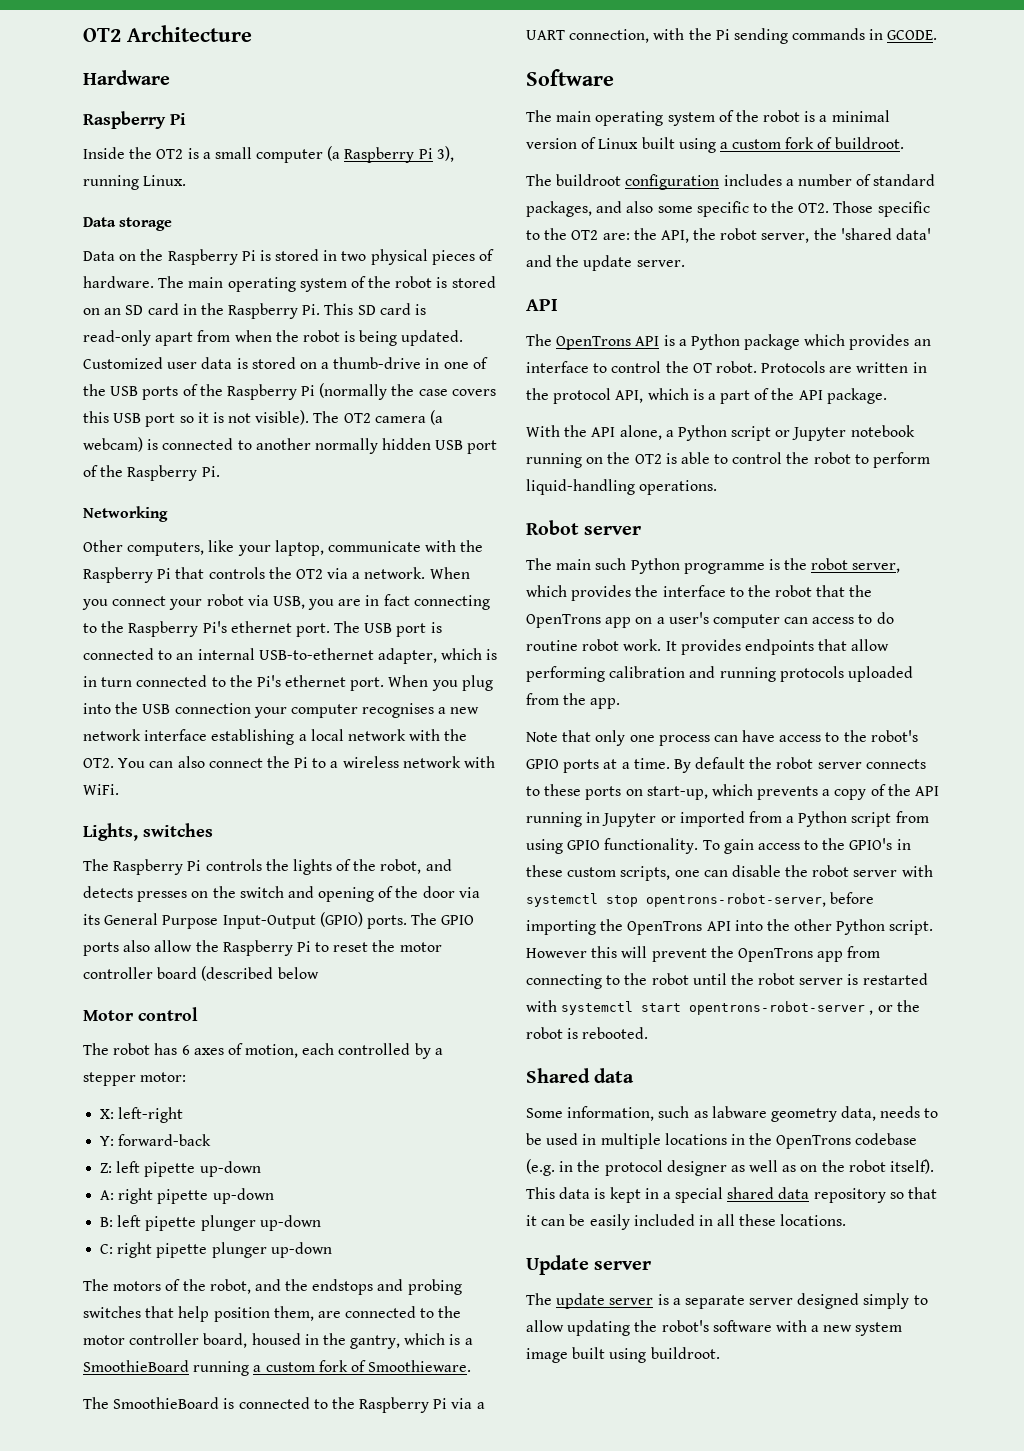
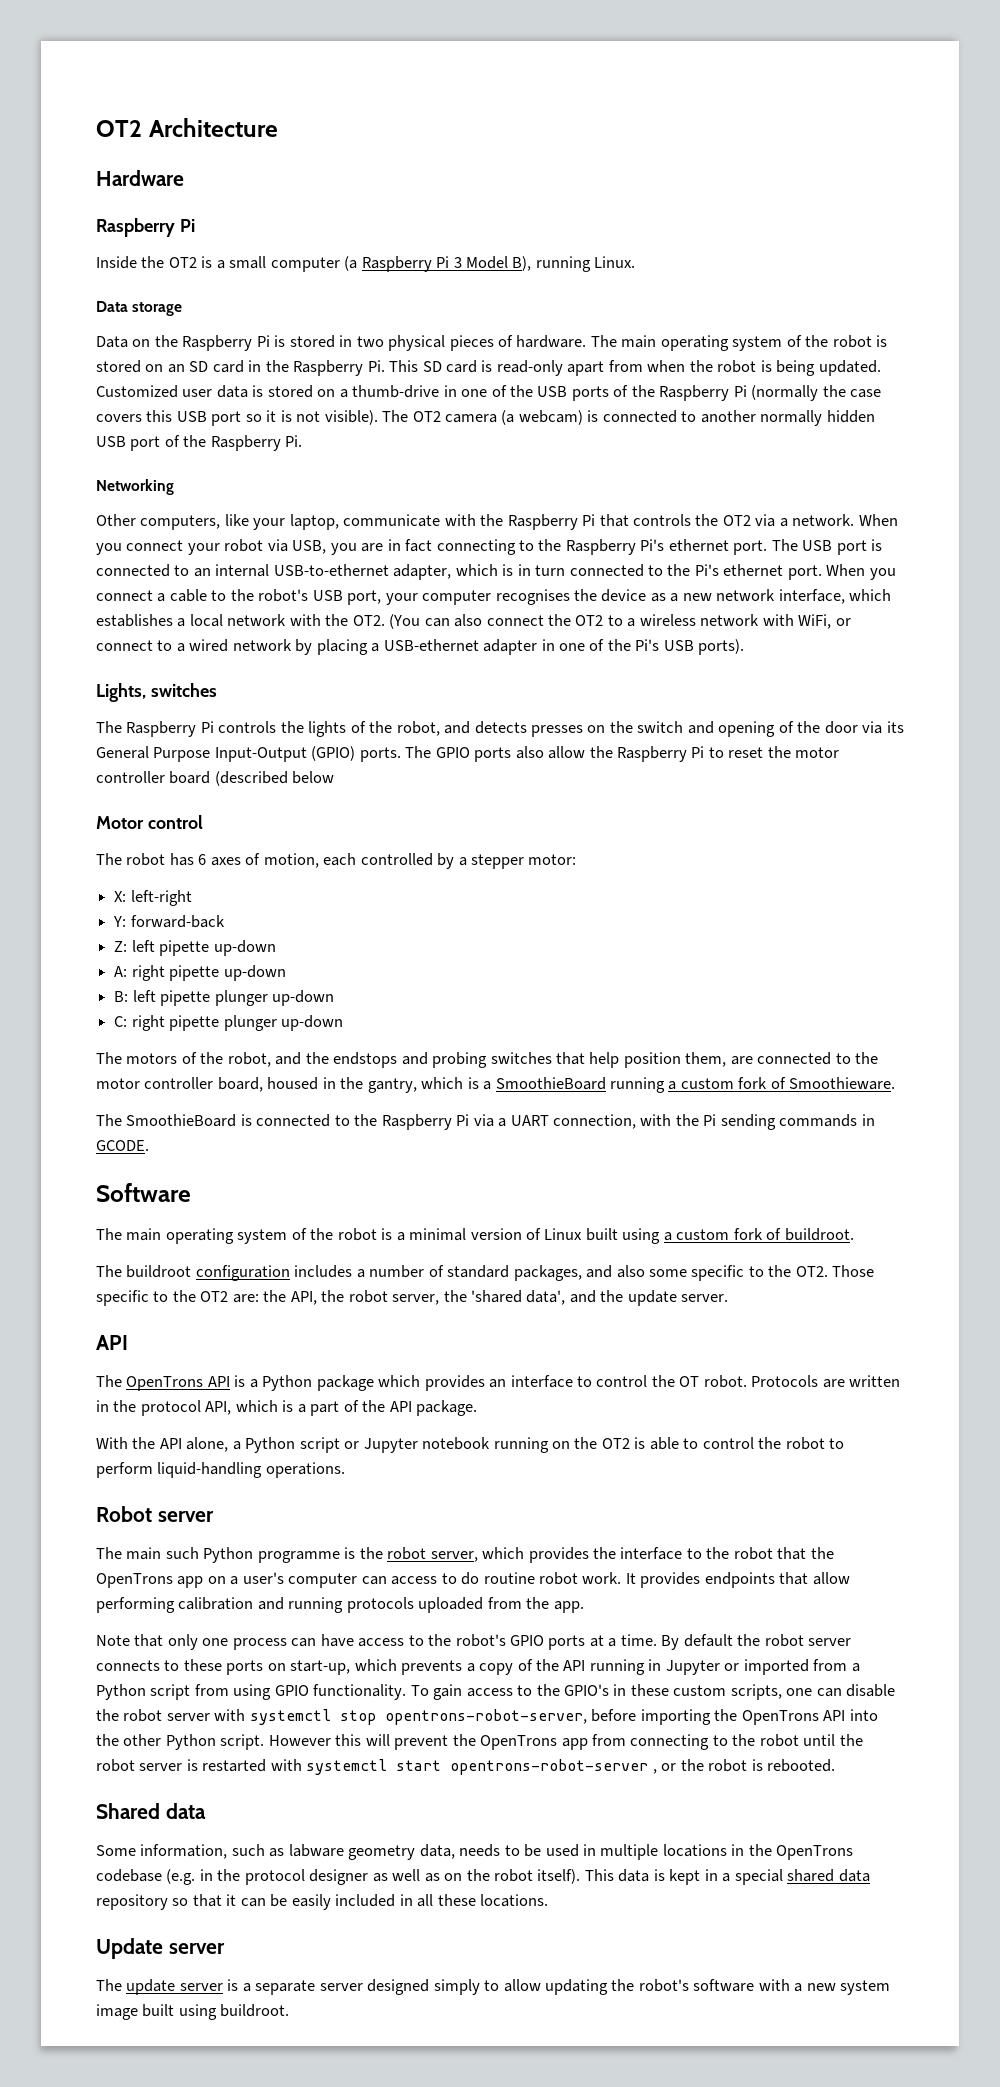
- Inside the OT2 is a small computer (a Raspberry Pi 3), running Linux.
+ Inside the OT2 is a small computer (a Raspberry Pi 3 Model B), running Linux.
- When you plug into the USB connection your computer recognises a new network interface establishing a local network with the OT2. You can also connect the Pi to a wireless network with WiFi.
+ When you connect a cable to the robot's USB port, your computer recognises the device as a new network interface, which establishes a local network with the OT2. (You can also connect the OT2 to a wireless network with WiFi, or connect to a wired network by placing a USB-ethernet adapter in one of the Pi's USB ports).
- The buildroot configuration includes a number of standard packages, and also some specific to the OT2. Those specific to the OT2 are: the API, the robot server, the 'shared data' and the update server.
+ The buildroot configuration includes a number of standard packages, and also some specific to the OT2. Those specific to the OT2 are: the API, the robot server, the 'shared data', and the update server.

